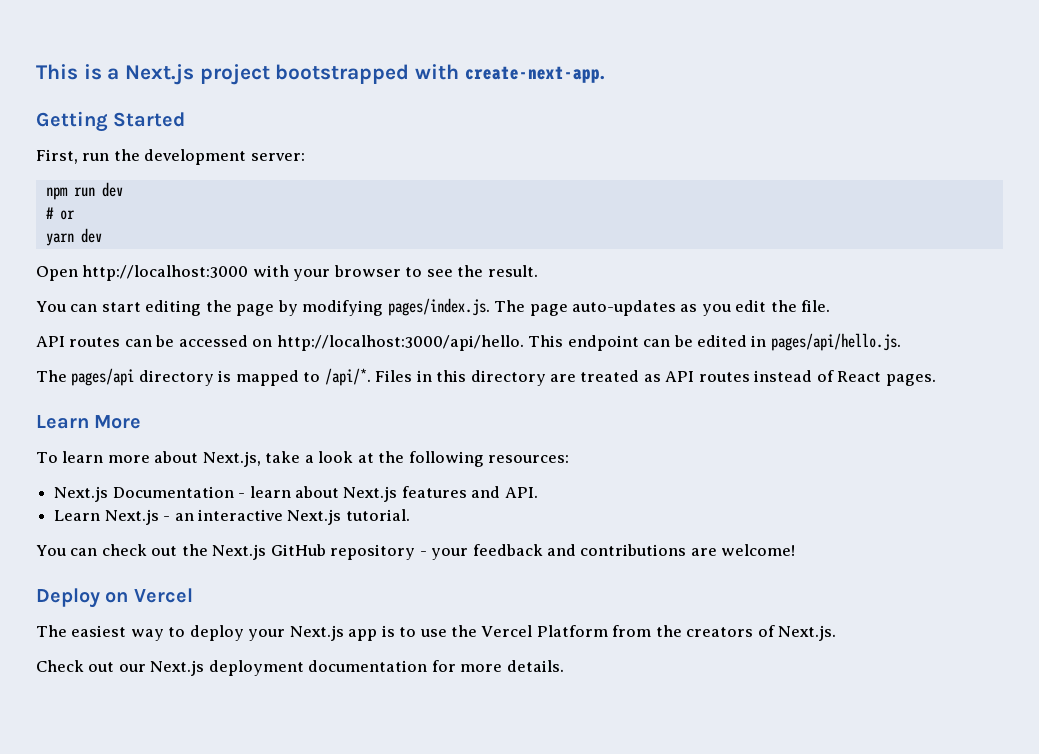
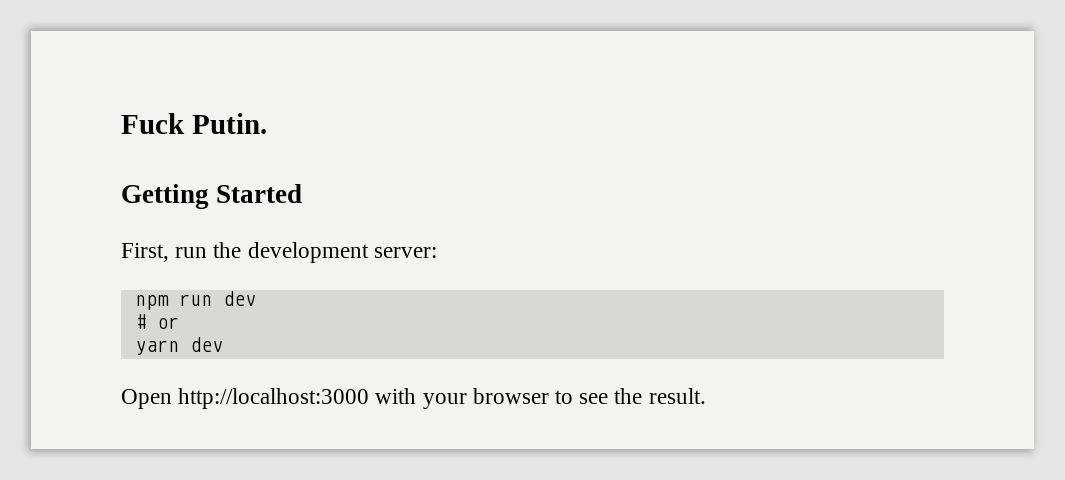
- This is a Next.js project bootstrapped with create-next-app.
+ Fuck Putin.
- You can start editing the page by modifying pages/index.js. The page auto-updates as you edit the file.
- API routes can be accessed on http://localhost:3000/api/hello. This endpoint can be edited in pages/api/hello.js.
- The pages/api directory is mapped to /api/*. Files in this directory are treated as API routes instead of React pages.
- Learn More
- To learn more about Next.js, take a look at the following resources:
- Next.js Documentation - learn about Next.js features and API.
- Learn Next.js - an interactive Next.js tutorial.
- You can check out the Next.js GitHub repository - your feedback and contributions are welcome!
- Deploy on Vercel
- The easiest way to deploy your Next.js app is to use the Vercel Platform from the creators of Next.js.
- Check out our Next.js deployment documentation for more details.

